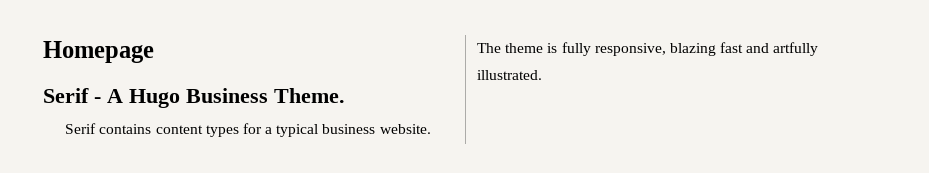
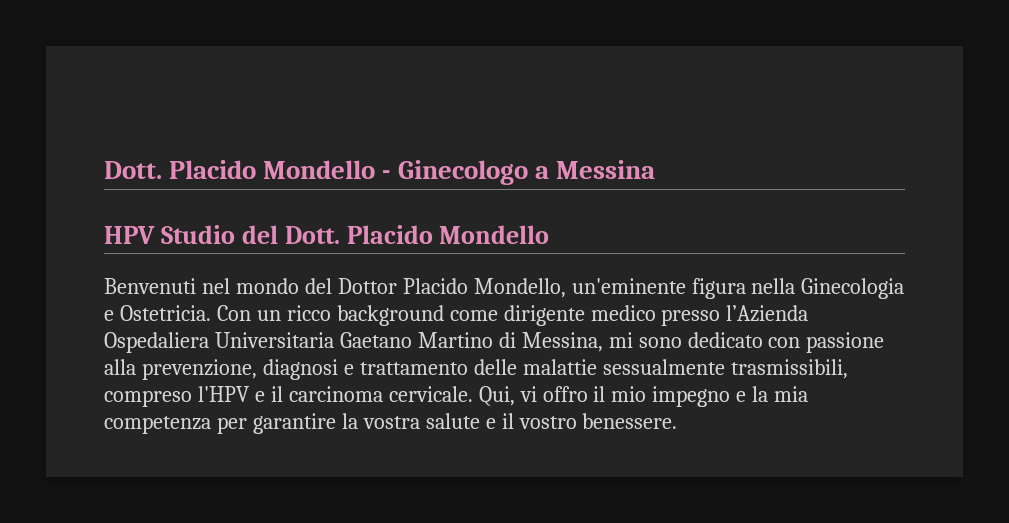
- Homepage
- Serif - A Hugo Business Theme.
- Serif contains content types for a typical business website. The theme is fully responsive, blazing fast and artfully illustrated.
+ Dott. Placido Mondello - Ginecologo a Messina
+ HPV Studio del Dott. Placido Mondello
+ Benvenuti nel mondo del Dottor Placido Mondello, un'eminente figura nella Ginecologia e Ostetricia. Con un ricco background come dirigente medico presso l’Azienda Ospedaliera Universitaria Gaetano Martino di Messina, mi sono dedicato con passione alla prevenzione, diagnosi e trattamento delle malattie sessualmente trasmissibili, compreso l'HPV e il carcinoma cervicale. Qui, vi offro il mio impegno e la mia competenza per garantire la vostra salute e il vostro benessere.

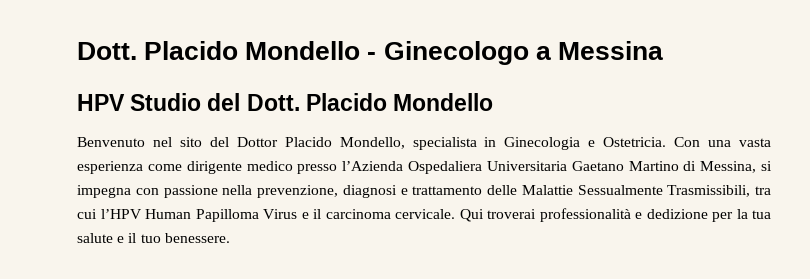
- Benvenuti nel mondo del Dottor Placido Mondello, un'eminente figura nella Ginecologia e Ostetricia.
+ Benvenuto nel sito del Dottor Placido Mondello, specialista in Ginecologia e Ostetricia.
- Con un ricco background come dirigente medico presso l’Azienda Ospedaliera Universitaria Gaetano Martino di Messina, mi sono dedicato con passione alla prevenzione, diagnosi e trattamento delle malattie sessualmente trasmissibili, compreso l'HPV e il carcinoma cervicale. Qui, vi offro il mio impegno e la mia competenza per garantire la vostra salute e il vostro benessere.
+ Con una vasta esperienza come dirigente medico presso l’Azienda Ospedaliera Universitaria Gaetano Martino di Messina, si impegna con passione nella prevenzione, diagnosi e trattamento delle Malattie Sessualmente Trasmissibili, tra cui l’HPV Human Papilloma Virus e il carcinoma cervicale. Qui troverai professionalità e dedizione per la tua salute e il tuo benessere.

